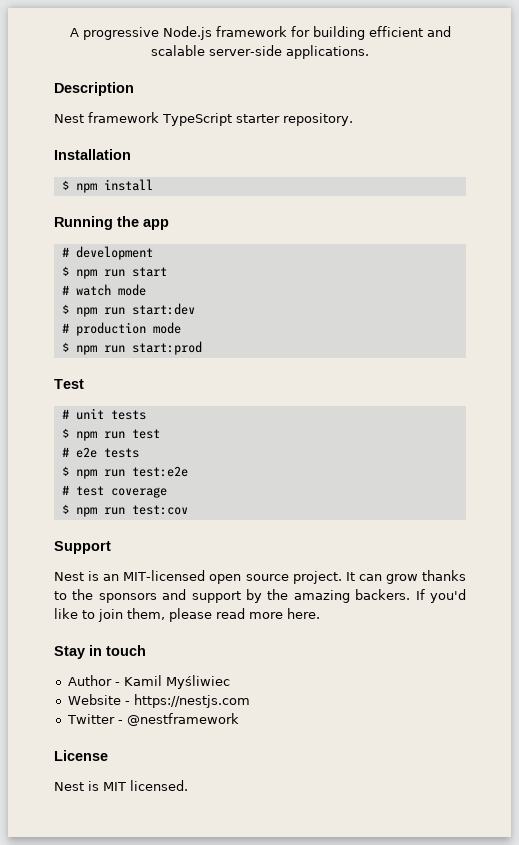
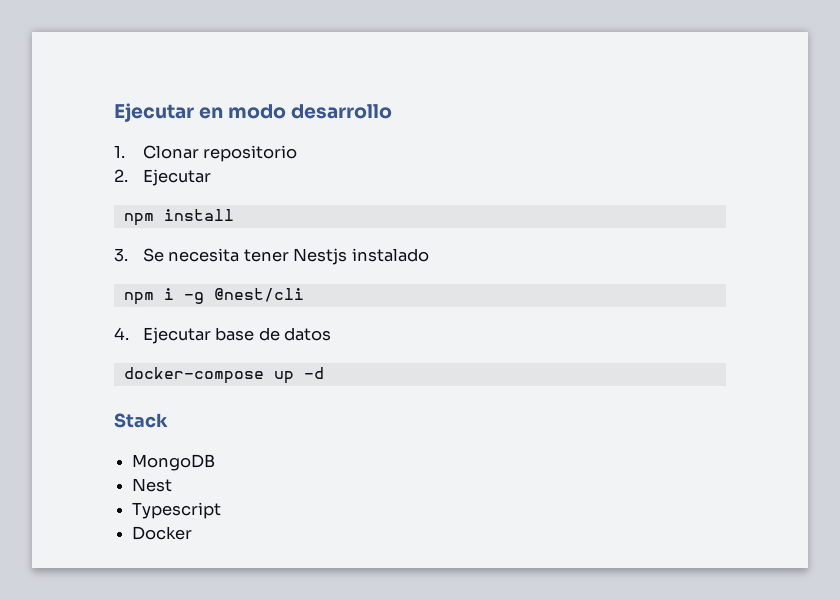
- A progressive Node.js framework for building efficient and scalable server-side applications.
- Description
- Nest framework TypeScript starter repository.
- Installation
- $ npm install
- Running the app
- # development
- $ npm run start
- # watch mode
- $ npm run start:dev
- # production mode
- $ npm run start:prod
- Test
- # unit tests
- $ npm run test
- # e2e tests
- $ npm run test:e2e
- # test coverage
- $ npm run test:cov
- Support
- Nest is an MIT-licensed open source project. It can grow thanks to the sponsors and support by the amazing backers. If you'd like to join them, please read more here.
- Stay in touch
- Author - Kamil Myśliwiec
- Website - https://nestjs.com
- Twitter - @nestframework
- License
- Nest is MIT licensed.
+ Ejecutar en modo desarrollo
+ 1. Clonar repositorio
+ 2. Ejecutar
+ npm install
+ 3. Se necesita tener Nestjs instalado
+ npm i -g @nest/cli
+ 4. Ejecutar base de datos
+ docker-compose up -d
+ Stack
+ MongoDB
+ Nest
+ Typescript
+ Docker

